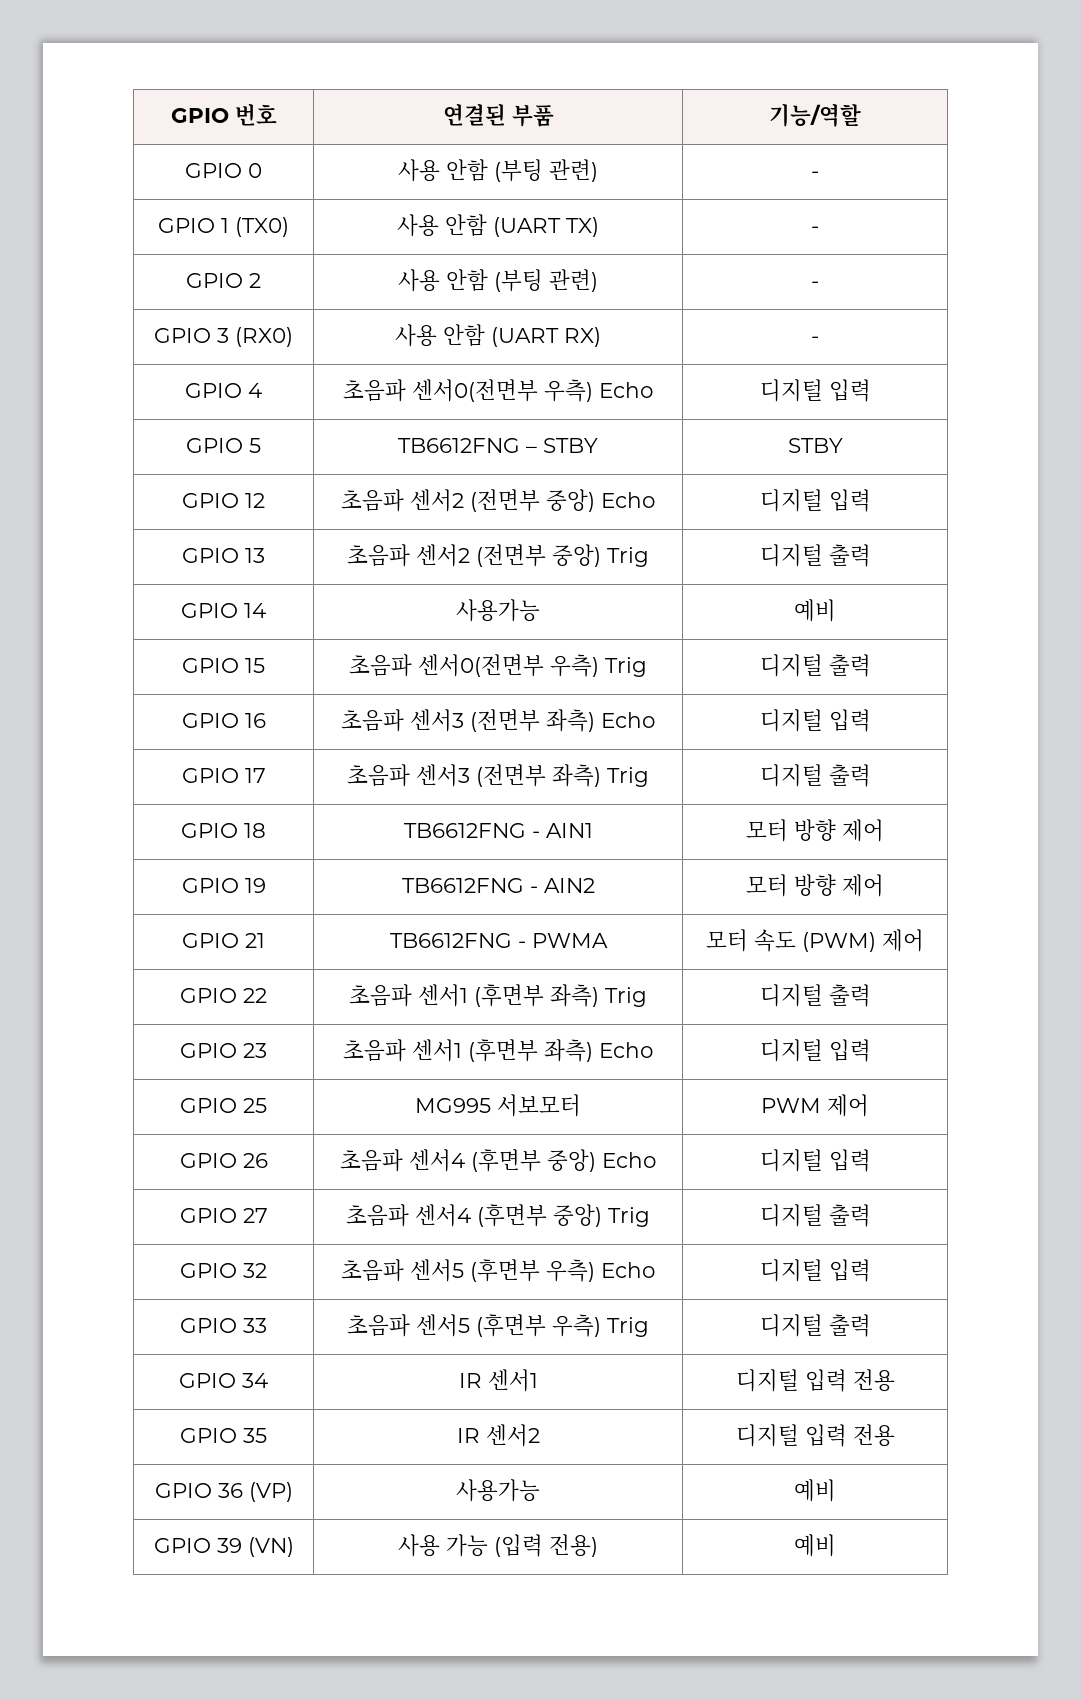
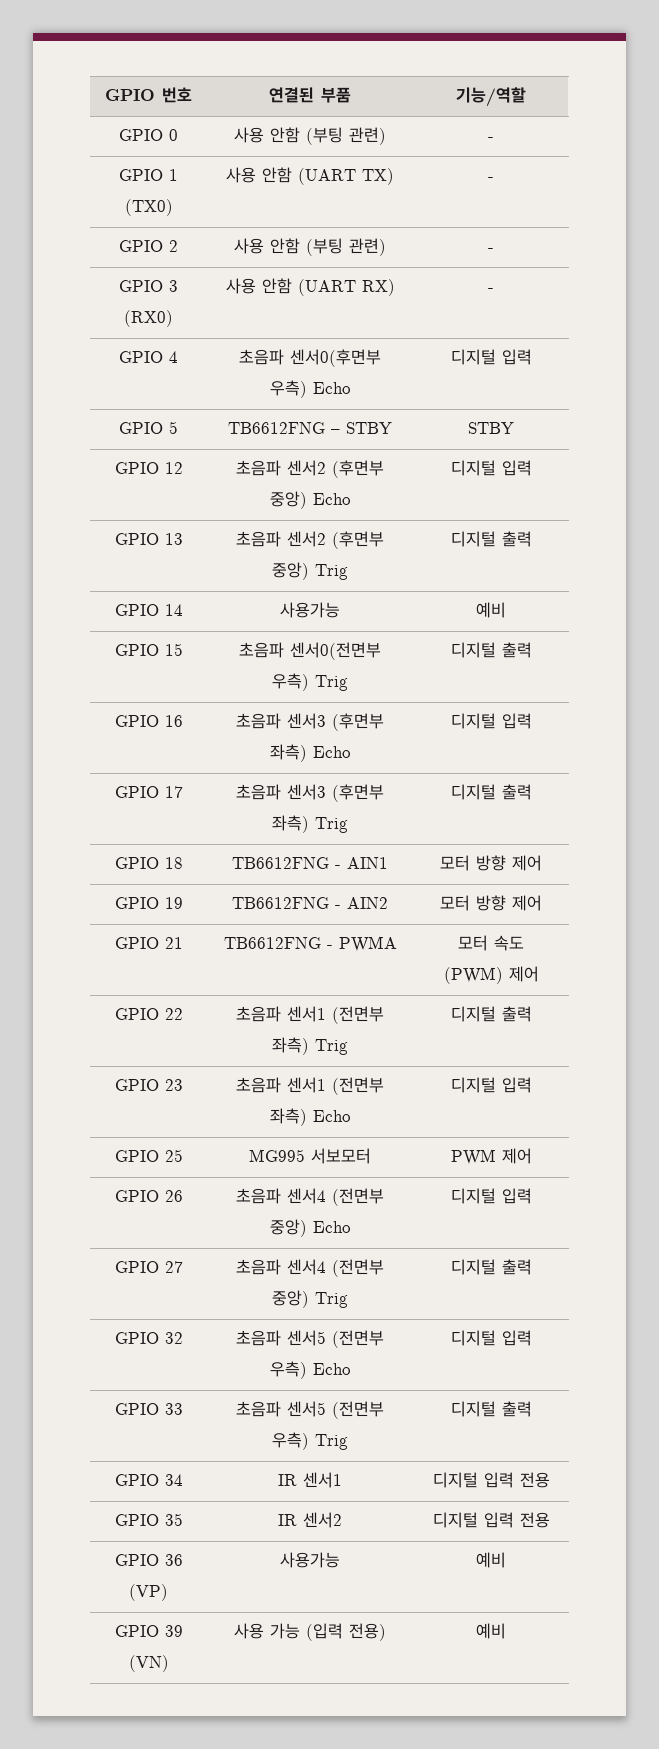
- GPIO 4 | 초음파 센서0(전면부 우측) Echo | 디지털 입력
+ GPIO 4 | 초음파 센서0(후면부 우측) Echo | 디지털 입력
- GPIO 12 | 초음파 센서2 (전면부 중앙) Echo | 디지털 입력
+ GPIO 12 | 초음파 센서2 (후면부 중앙) Echo | 디지털 입력
- GPIO 13 | 초음파 센서2 (전면부 중앙) Trig | 디지털 출력
+ GPIO 13 | 초음파 센서2 (후면부 중앙) Trig | 디지털 출력
- GPIO 16 | 초음파 센서3 (전면부 좌측) Echo | 디지털 입력
+ GPIO 16 | 초음파 센서3 (후면부 좌측) Echo | 디지털 입력
- GPIO 17 | 초음파 센서3 (전면부 좌측) Trig | 디지털 출력
+ GPIO 17 | 초음파 센서3 (후면부 좌측) Trig | 디지털 출력
- GPIO 22 | 초음파 센서1 (후면부 좌측) Trig | 디지털 출력
+ GPIO 22 | 초음파 센서1 (전면부 좌측) Trig | 디지털 출력
- GPIO 23 | 초음파 센서1 (후면부 좌측) Echo | 디지털 입력
+ GPIO 23 | 초음파 센서1 (전면부 좌측) Echo | 디지털 입력
- GPIO 26 | 초음파 센서4 (후면부 중앙) Echo | 디지털 입력
+ GPIO 26 | 초음파 센서4 (전면부 중앙) Echo | 디지털 입력
- GPIO 27 | 초음파 센서4 (후면부 중앙) Trig | 디지털 출력
+ GPIO 27 | 초음파 센서4 (전면부 중앙) Trig | 디지털 출력
- GPIO 32 | 초음파 센서5 (후면부 우측) Echo | 디지털 입력
+ GPIO 32 | 초음파 센서5 (전면부 우측) Echo | 디지털 입력
- GPIO 33 | 초음파 센서5 (후면부 우측) Trig | 디지털 출력
+ GPIO 33 | 초음파 센서5 (전면부 우측) Trig | 디지털 출력

